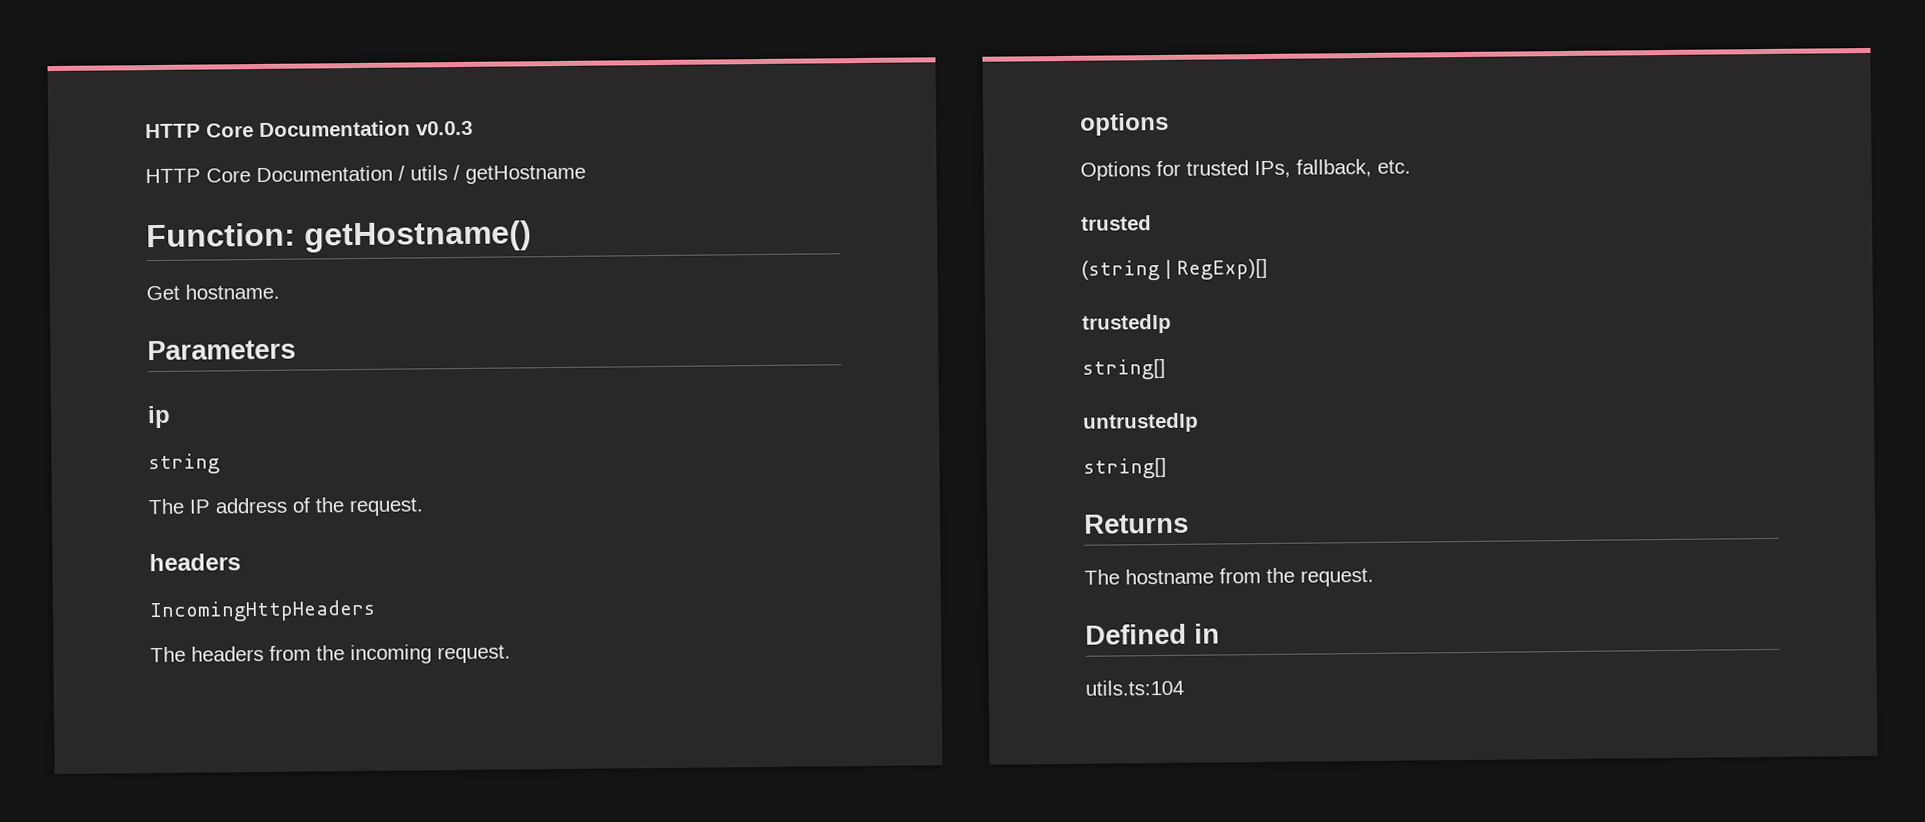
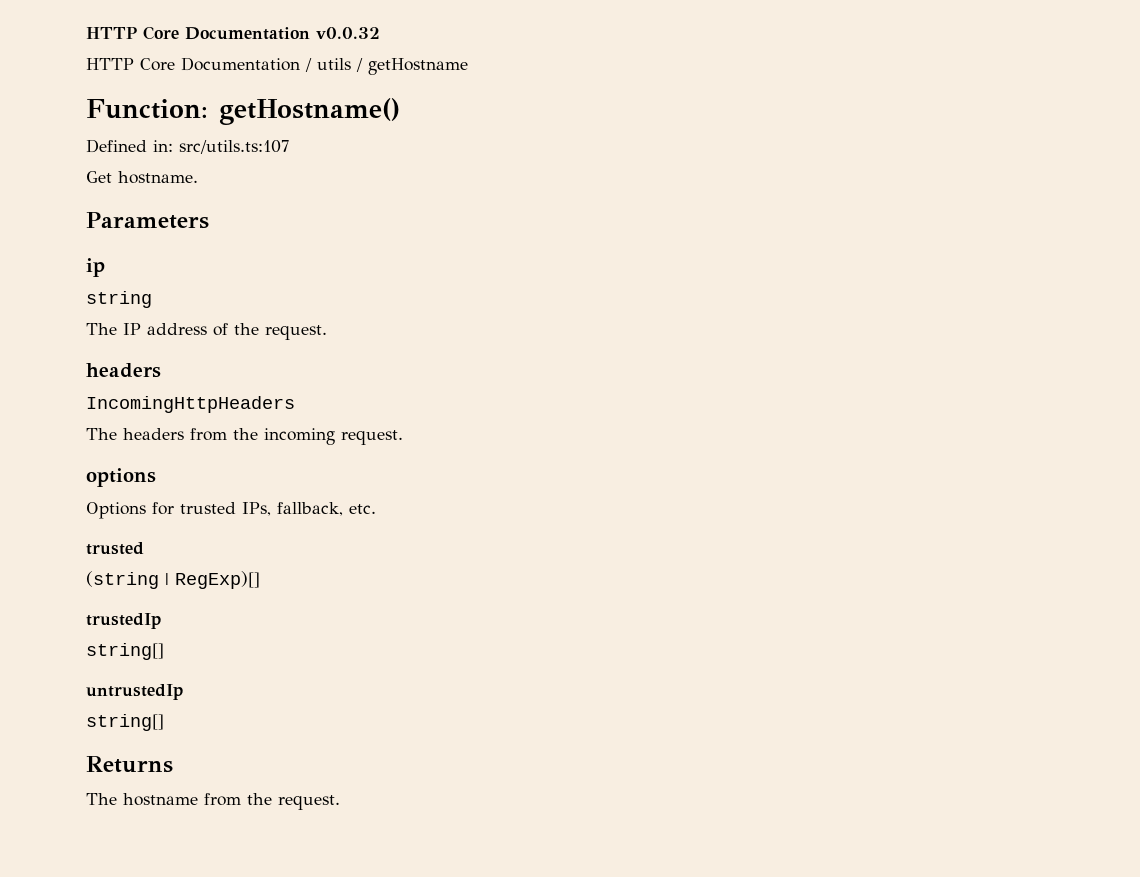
- HTTP Core Documentation v0.0.3
+ HTTP Core Documentation v0.0.32
+ Defined in: src/utils.ts:107
- Defined in
- utils.ts:104

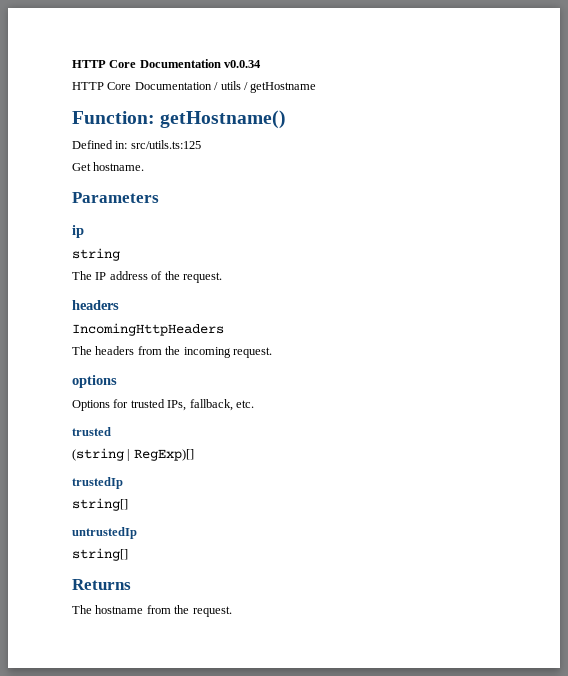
- HTTP Core Documentation v0.0.32
+ HTTP Core Documentation v0.0.34
- Defined in: src/utils.ts:107
+ Defined in: src/utils.ts:125

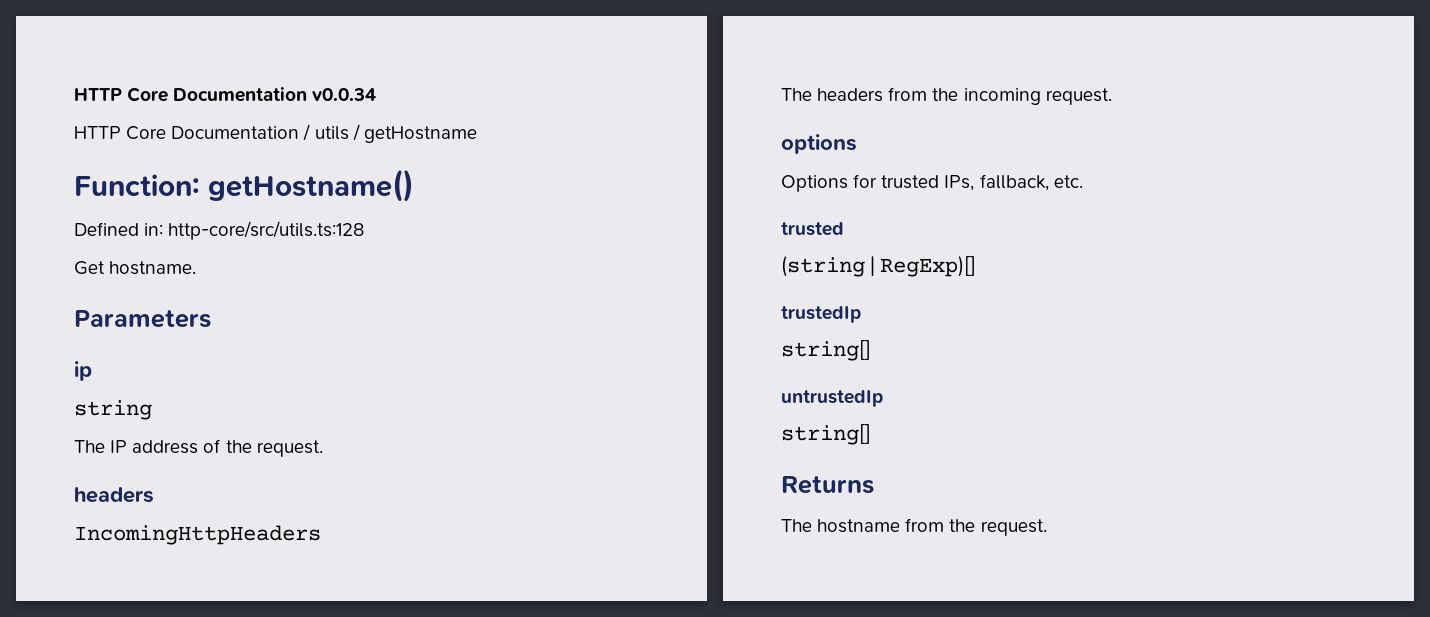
- Defined in: src/utils.ts:125
+ Defined in: http-core/src/utils.ts:128

